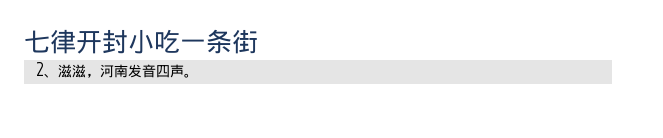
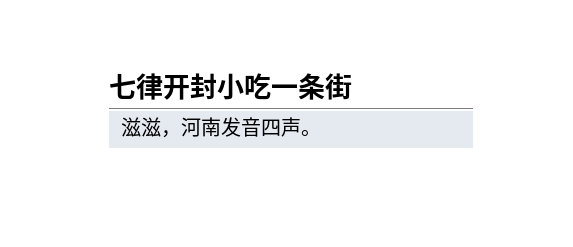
- 2、滋滋，河南发音四声。
+ 滋滋，河南发音四声。

